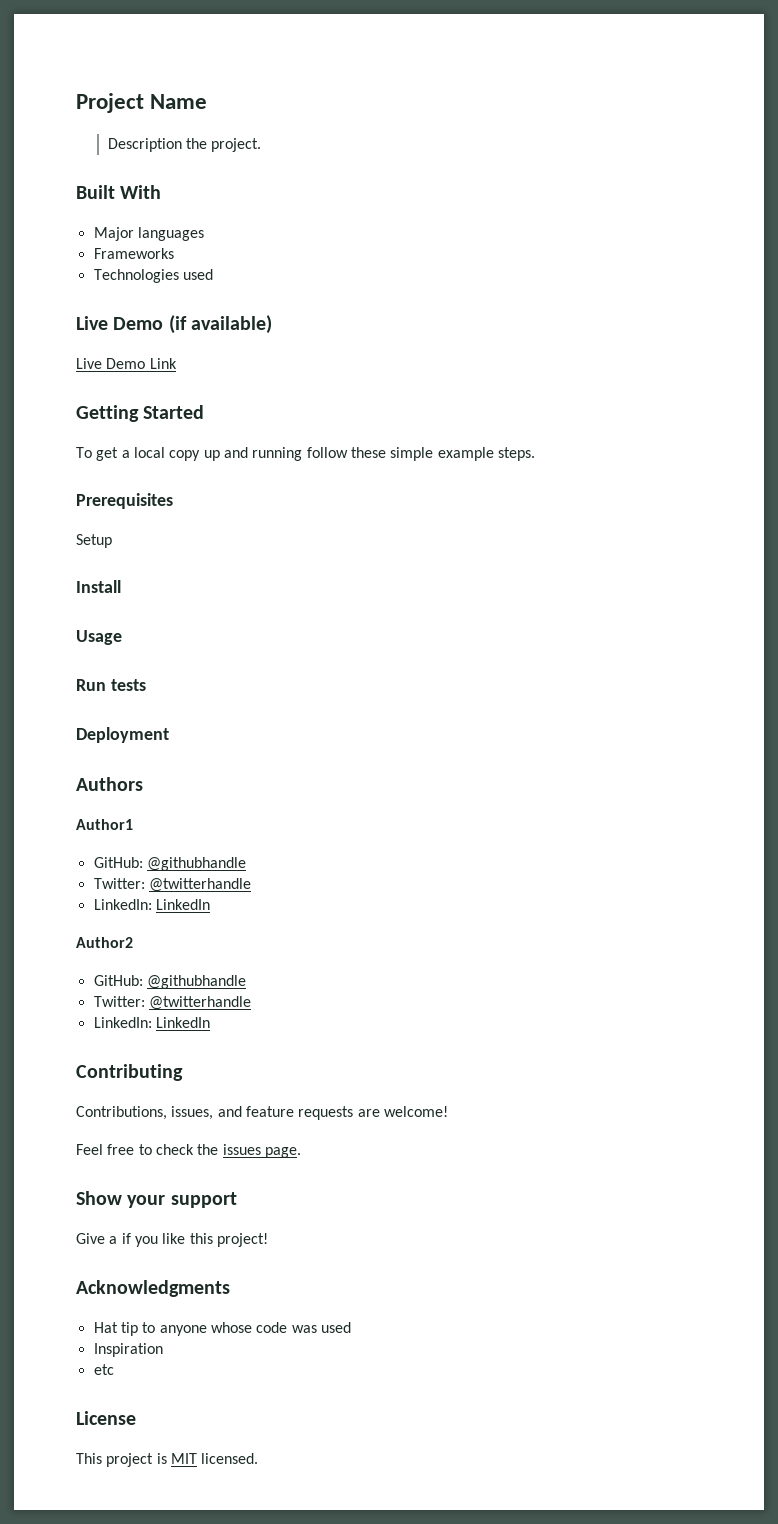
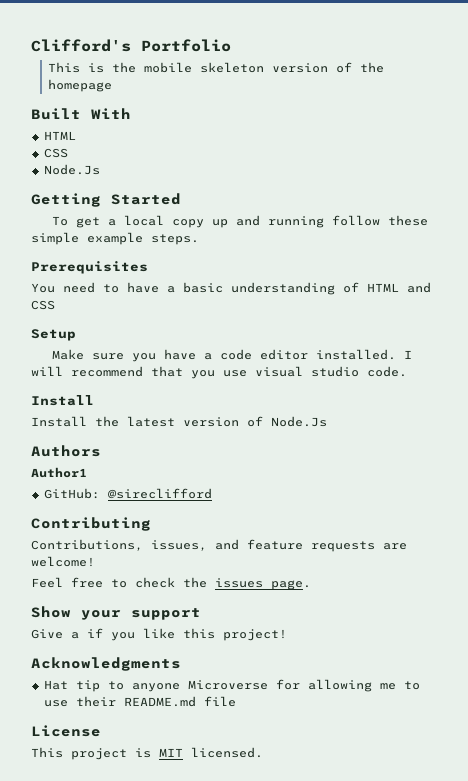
- Project Name
- Description the project.
+ Clifford's Portfolio
+ This is the mobile skeleton version of the homepage
  Built With
- Major languages
- Frameworks
- Technologies used
- Live Demo (if available)
- Live Demo Link
+ HTML
+ CSS
+ Node.Js
+ You need to have a basic understanding of HTML and CSS
  Setup
+ Make sure you have a code editor installed. I will recommend that you use visual studio code.
  Install
- Usage
- Run tests
- Deployment
+ Install the latest version of Node.Js
  Authors
  Author1
- GitHub: @githubhandle
- Twitter: @twitterhandle
- LinkedIn: LinkedIn
- Author2
- GitHub: @githubhandle
- Twitter: @twitterhandle
- LinkedIn: LinkedIn
+ GitHub: @sireclifford
- Hat tip to anyone whose code was used
- Inspiration
- etc
+ Hat tip to anyone Microverse for allowing me to use their README.md file

